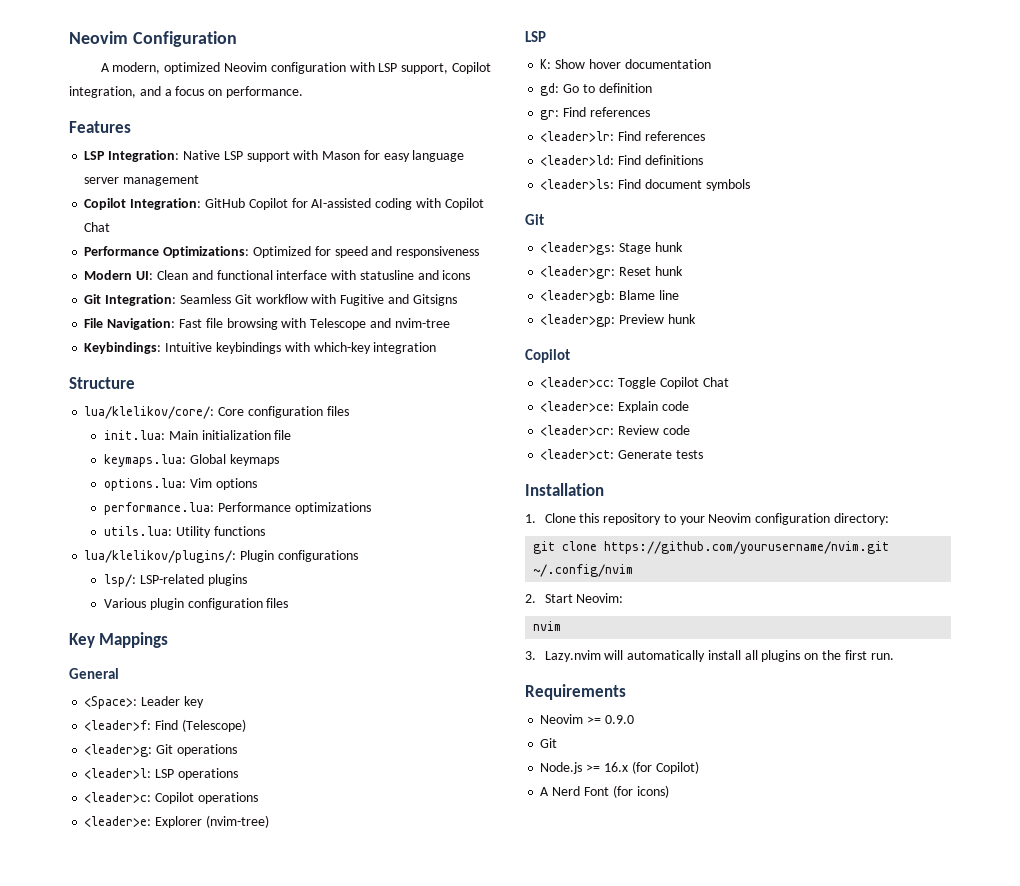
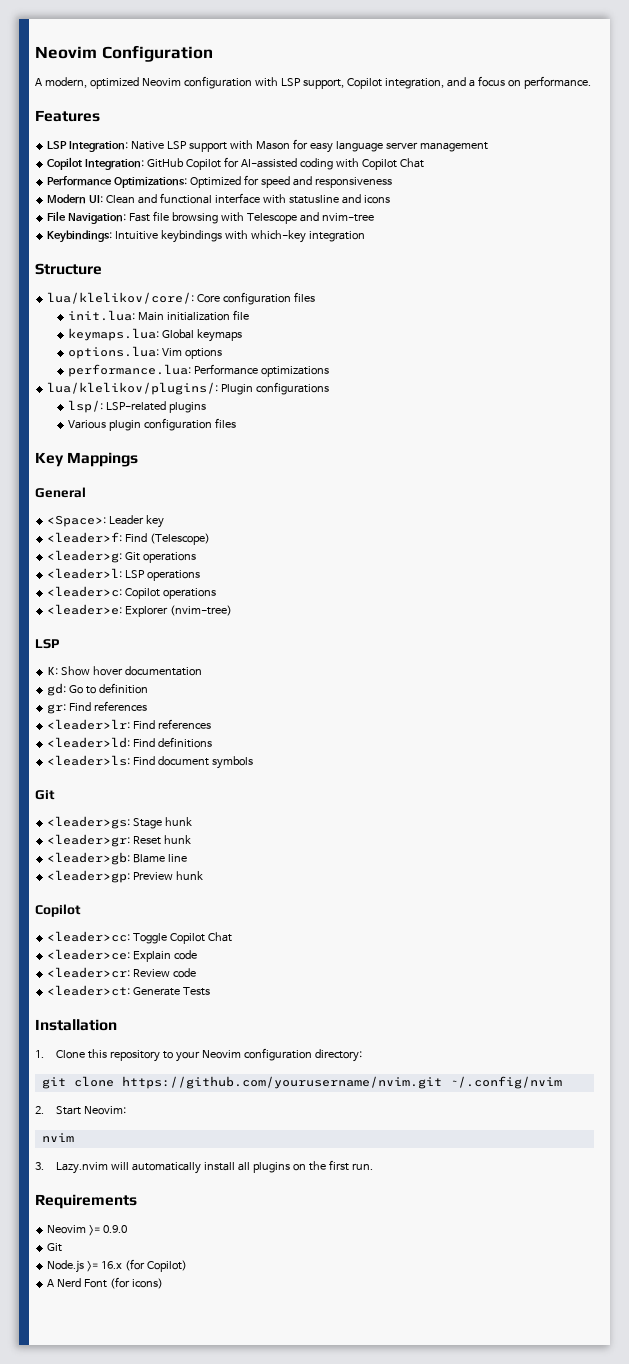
- Git Integration: Seamless Git workflow with Fugitive and Gitsigns
- utils.lua: Utility functions
- <leader>ct: Generate tests
+ <leader>ct: Generate Tests

